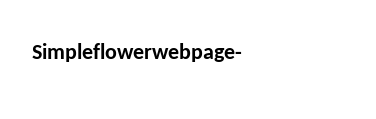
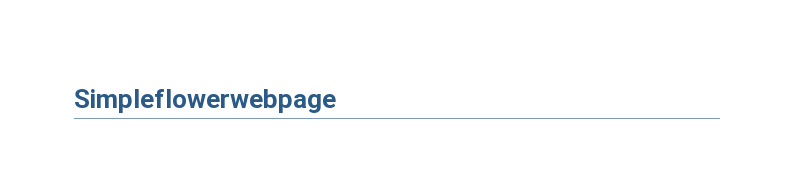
- Simpleflowerwebpage-
+ Simpleflowerwebpage

